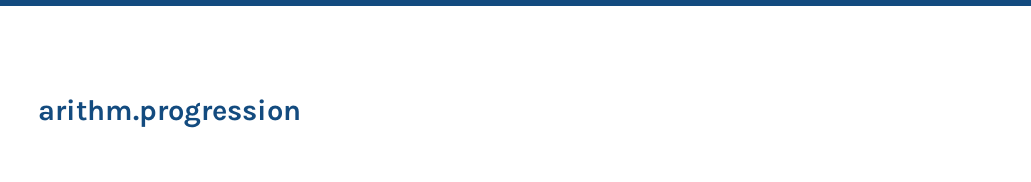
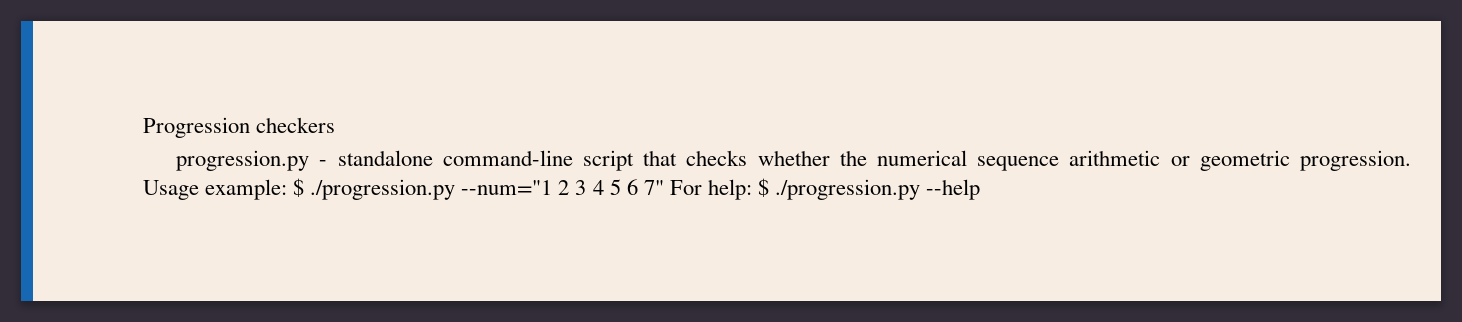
- arithm.progression
+ Progression checkers
+ progression.py - standalone command-line script that checks whether the numerical sequence arithmetic or geometric progression. Usage example: $ ./progression.py --num="1 2 3 4 5 6 7" For help: $ ./progression.py --help

